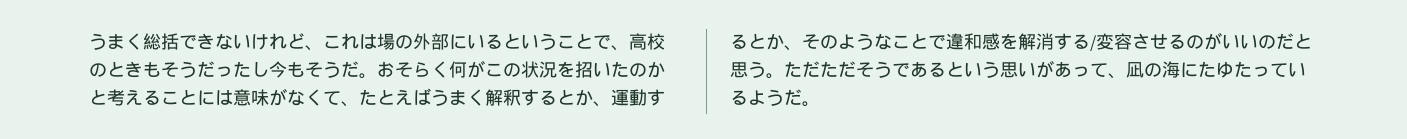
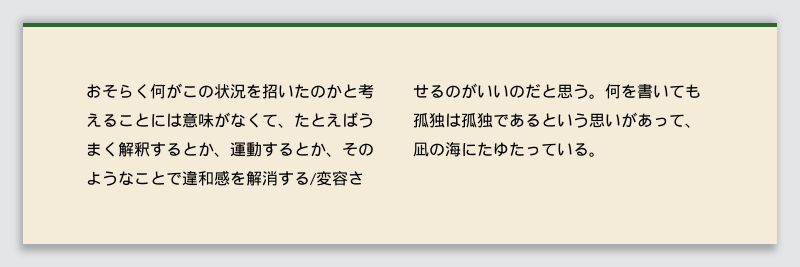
- うまく総括できないけれど、これは場の外部にいるということで、高校のときもそうだったし今もそうだ。
- ただただそうであるという思いがあって、凪の海にたゆたっているようだ。
+ 何を書いても孤独は孤独であるという思いがあって、凪の海にたゆたっている。

